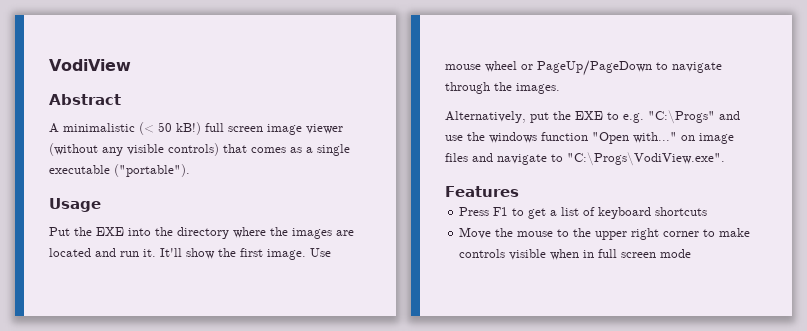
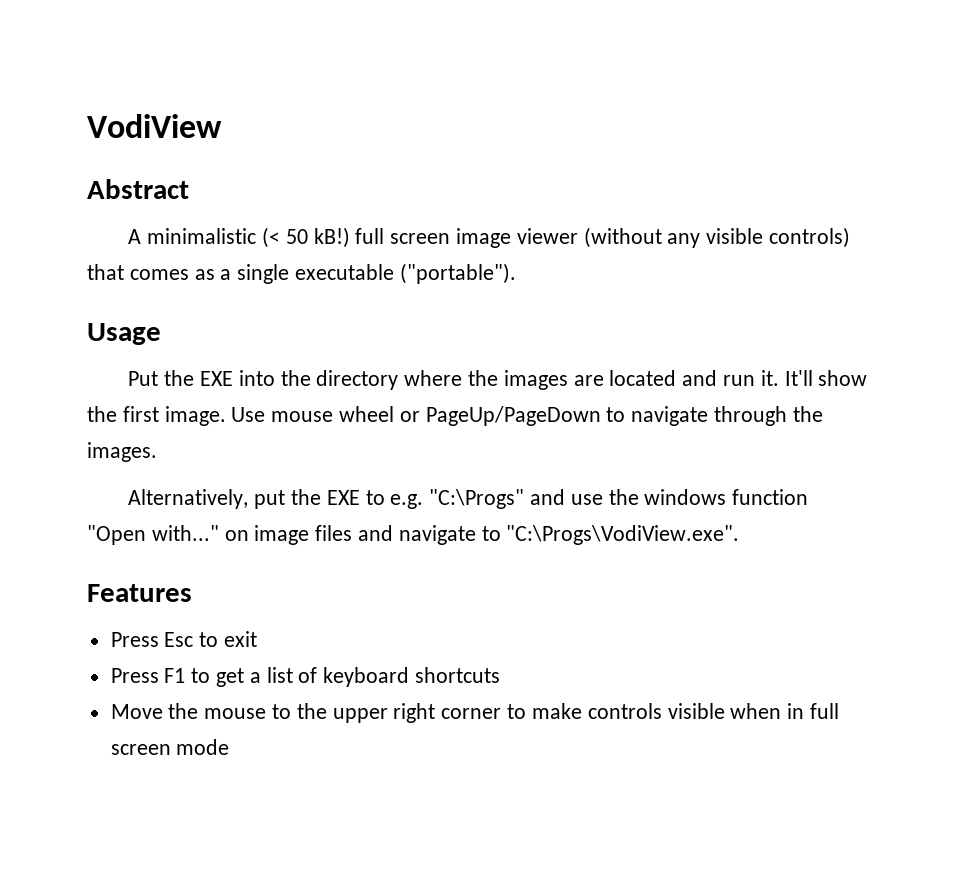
+ Press Esc to exit

